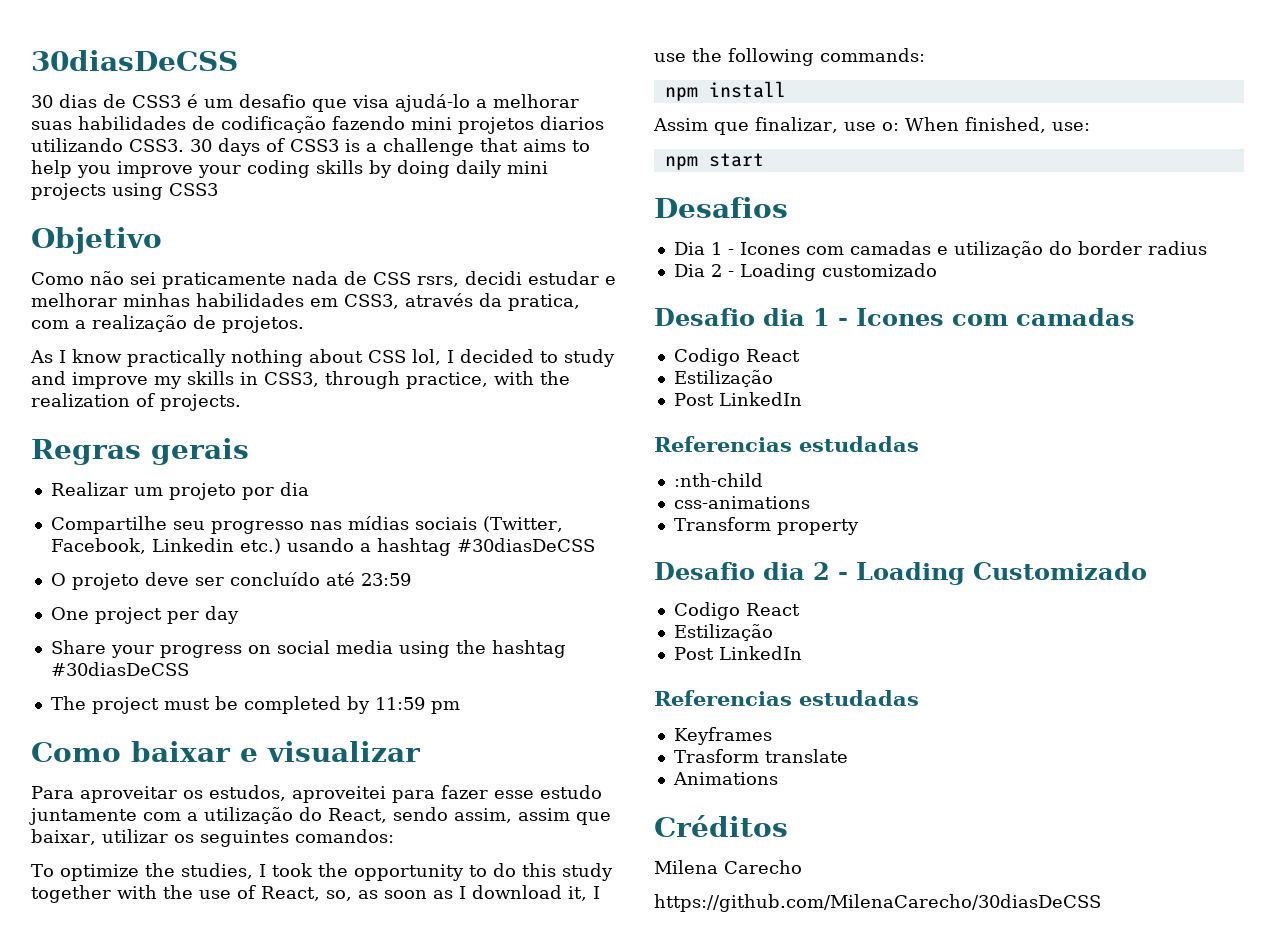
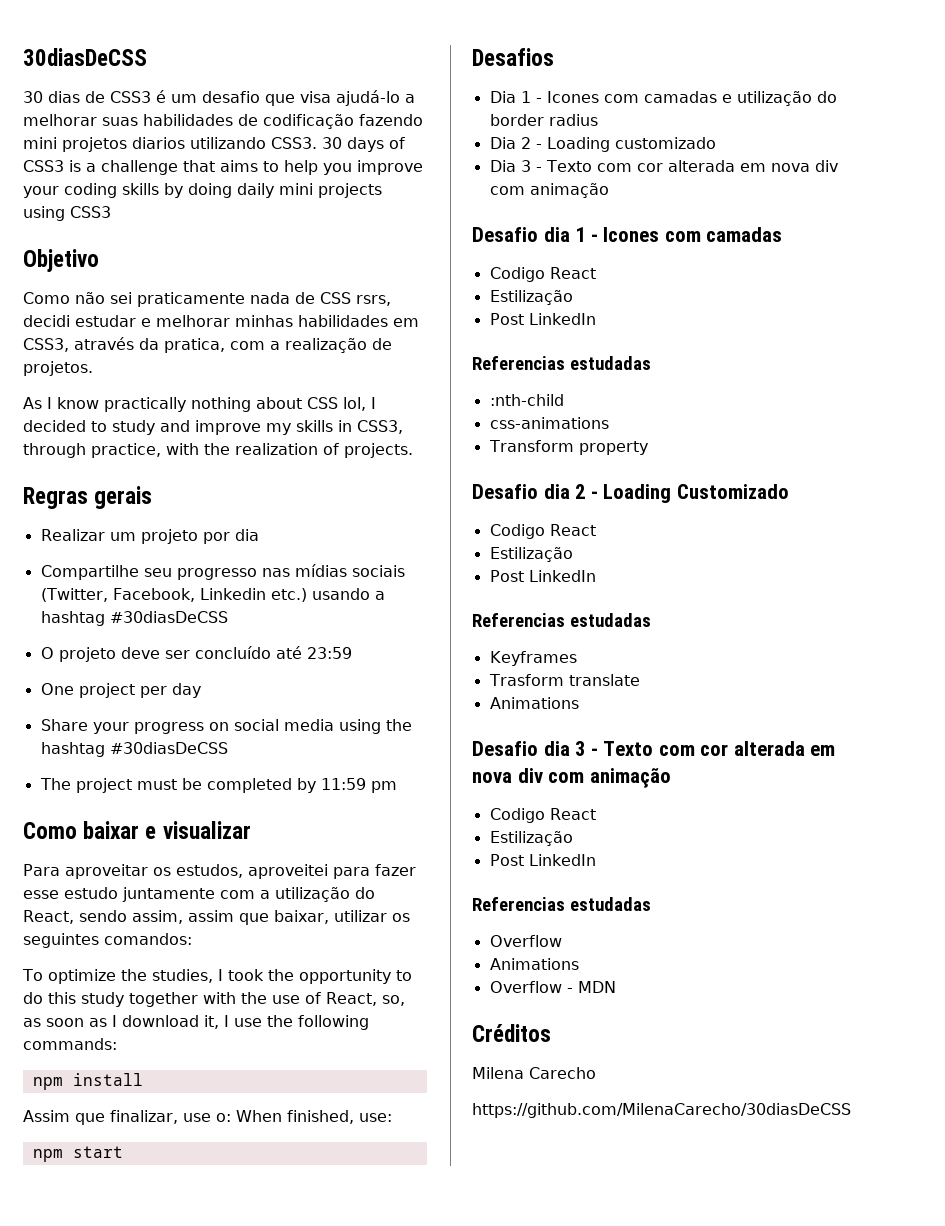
+ Dia 3 - Texto com cor alterada em nova div com animação
+ Desafio dia 3 - Texto com cor alterada em nova div com animação
+ Codigo React
+ Estilização
+ Post LinkedIn
+ Referencias estudadas
+ Overflow
+ Animations
+ Overflow - MDN

